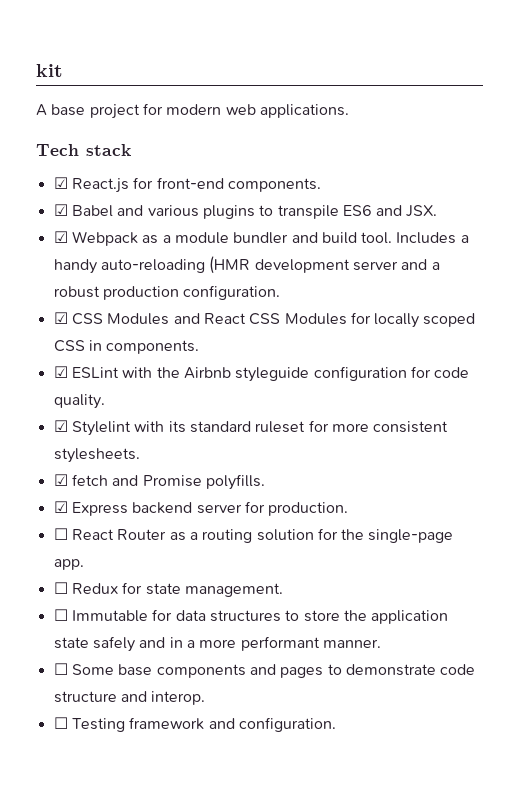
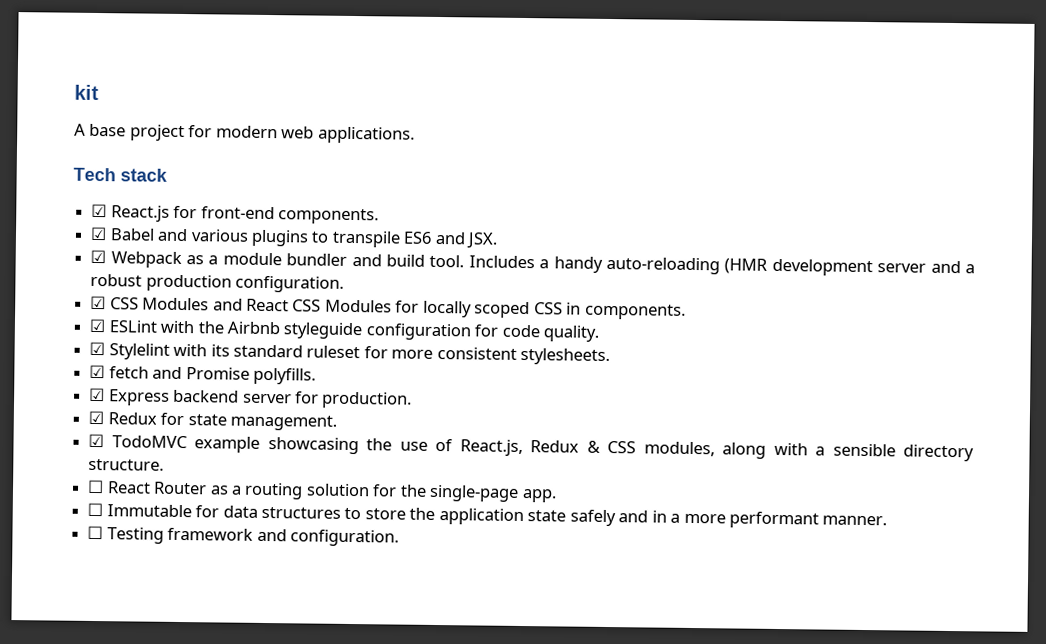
+ ☑ Redux for state management.
+ ☑ TodoMVC example showcasing the use of React.js, Redux & CSS modules, along with a sensible directory structure.
- ☐ Redux for state management.
- ☐ Some base components and pages to demonstrate code structure and interop.

